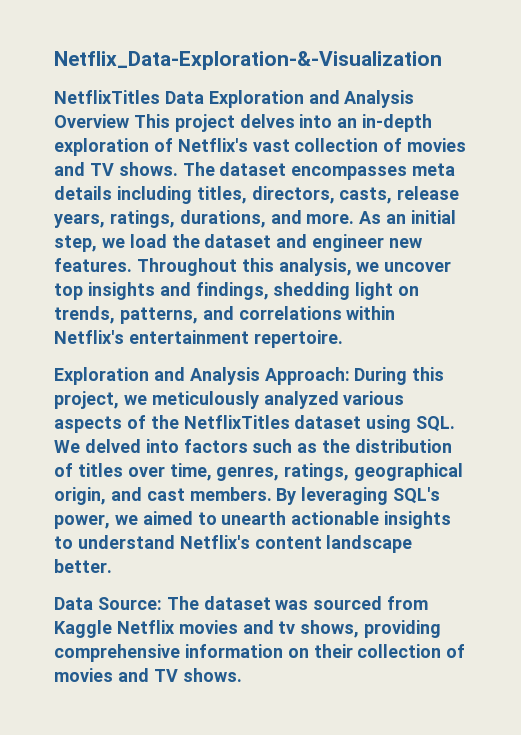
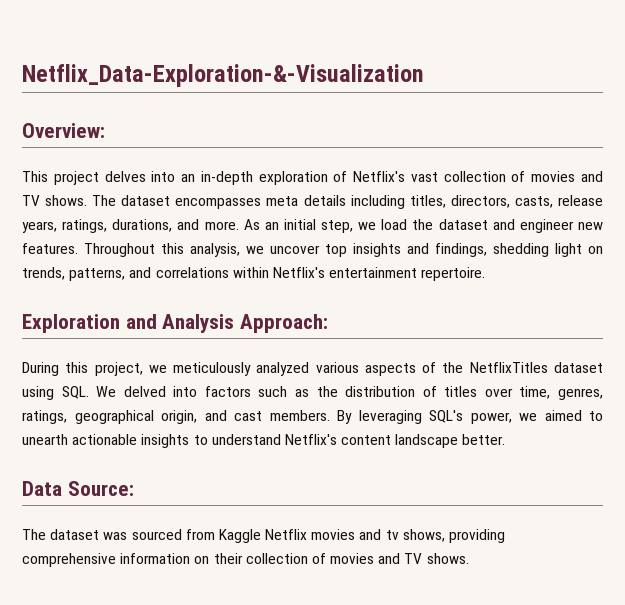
- NetflixTitles Data Exploration and Analysis Overview This project delves into an in-depth exploration of Netflix's vast collection of movies and TV shows.
+ Overview:
+ This project delves into an in-depth exploration of Netflix's vast collection of movies and TV shows.
- Exploration and Analysis Approach: During this project, we meticulously analyzed various aspects of the NetflixTitles dataset using SQL. We delved into factors such as the distribution of titles over time, genres, ratings, geographical origin, and cast members.
+ Exploration and Analysis Approach:
+ During this project, we meticulously analyzed various aspects of the NetflixTitles dataset using SQL. We delved into factors such as the distribution of titles over time, genres, ratings, geographical origin, and cast members.
- Data Source: The dataset was sourced from Kaggle Netflix movies and tv shows, providing comprehensive information on their collection of movies and TV shows.
+ Data Source:
+ The dataset was sourced from Kaggle Netflix movies and tv shows, providing comprehensive information on their collection of movies and TV shows.

